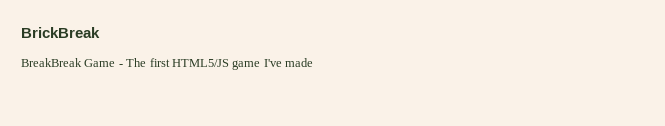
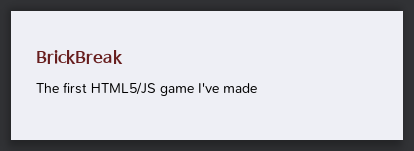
- BreakBreak Game - The first HTML5/JS game I've made
+ The first HTML5/JS game I've made

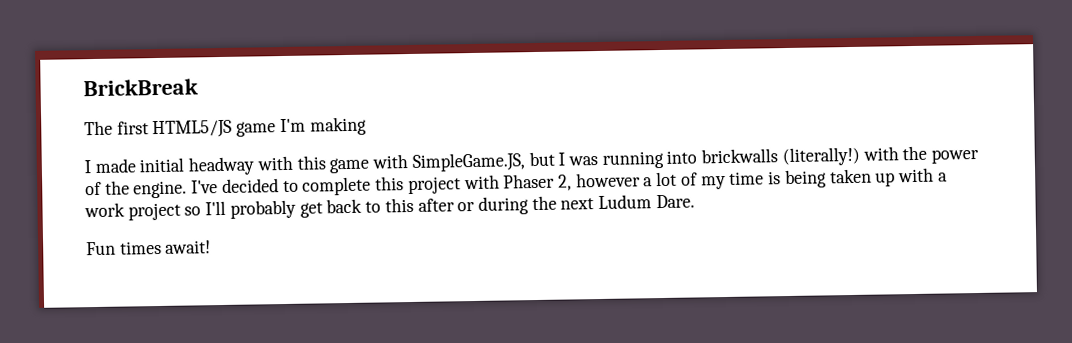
- The first HTML5/JS game I've made
+ The first HTML5/JS game I'm making
+ I made initial headway with this game with SimpleGame.JS, but I was running into brickwalls (literally!) with the power of the engine. I've decided to complete this project with Phaser 2, however a lot of my time is being taken up with a work project so I'll probably get back to this after or during the next Ludum Dare.
+ Fun times await!

